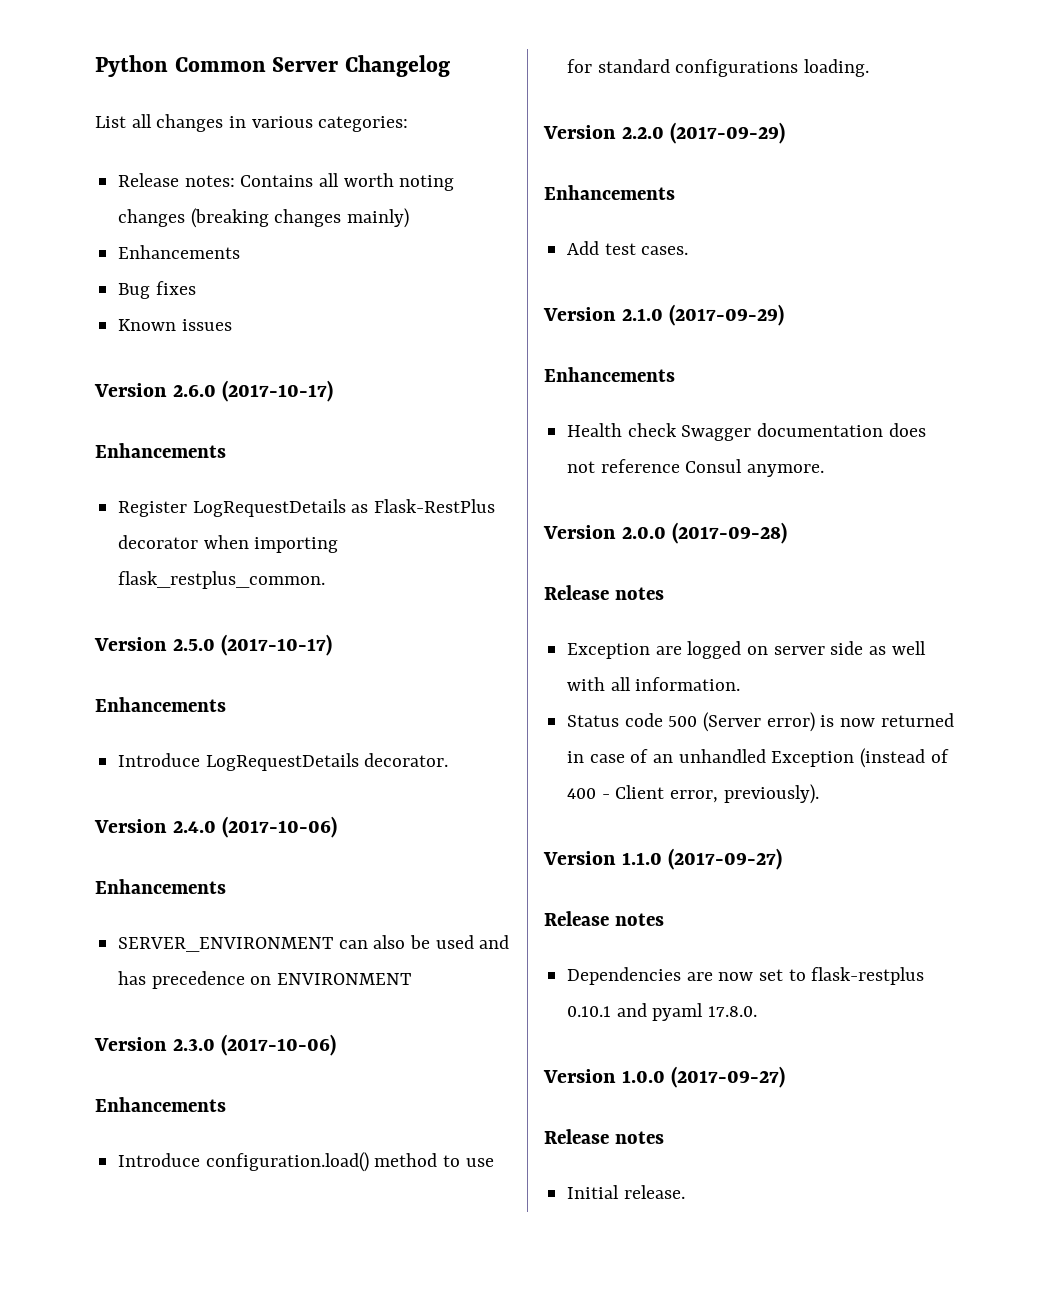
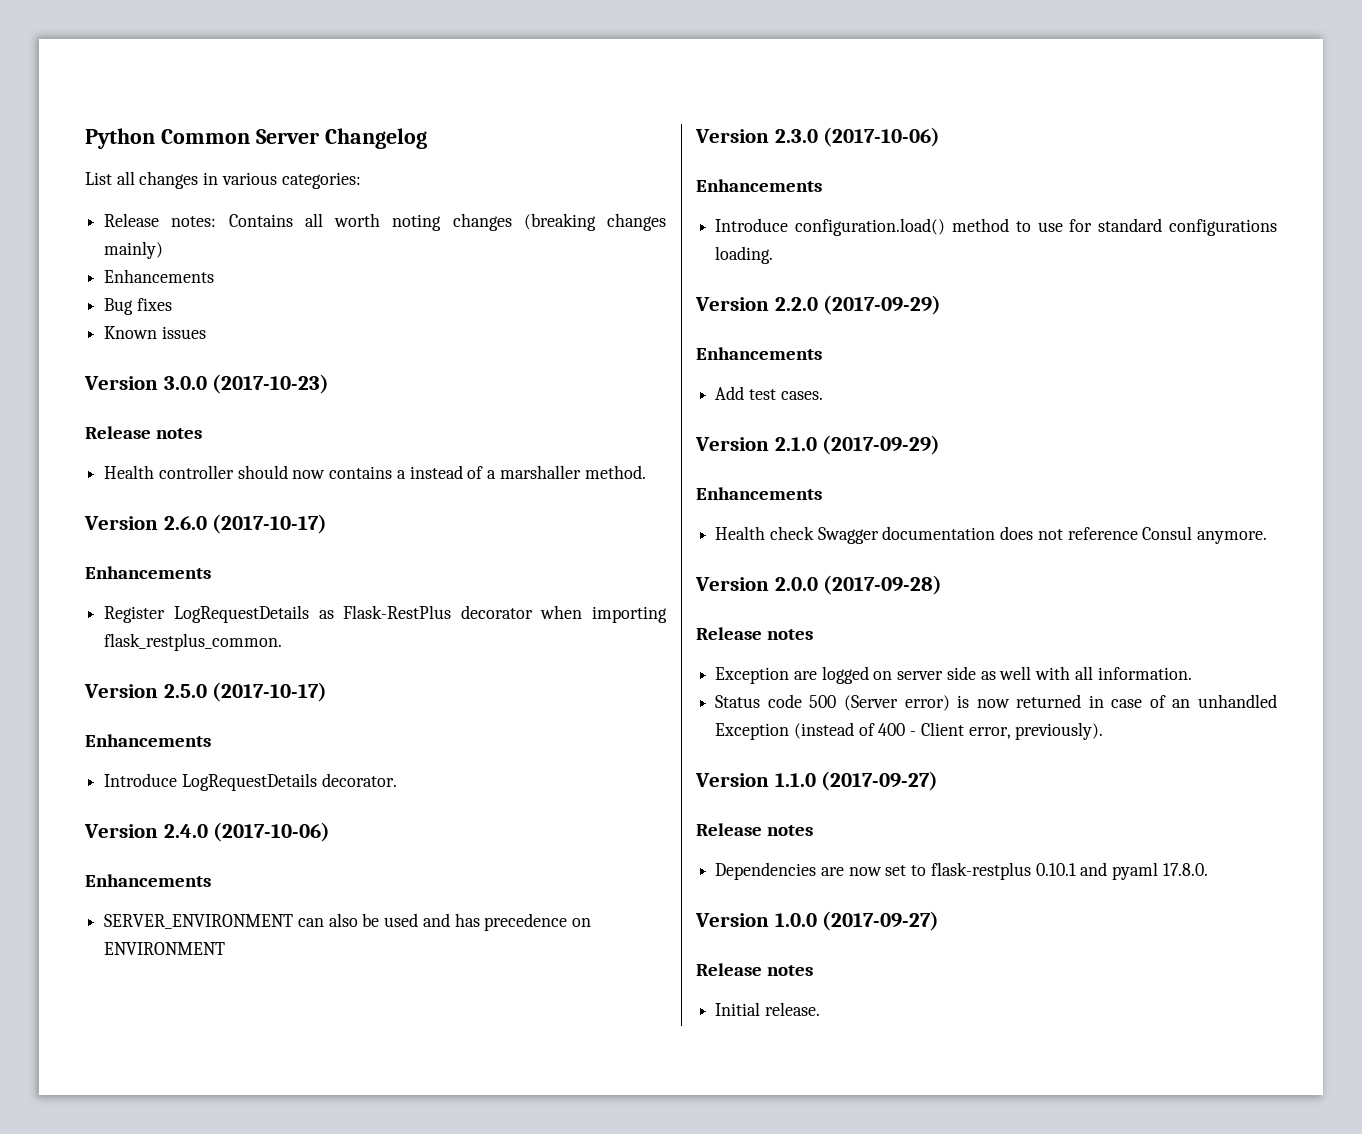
+ Version 3.0.0 (2017-10-23)
+ Release notes
+ Health controller should now contains a instead of a marshaller method.

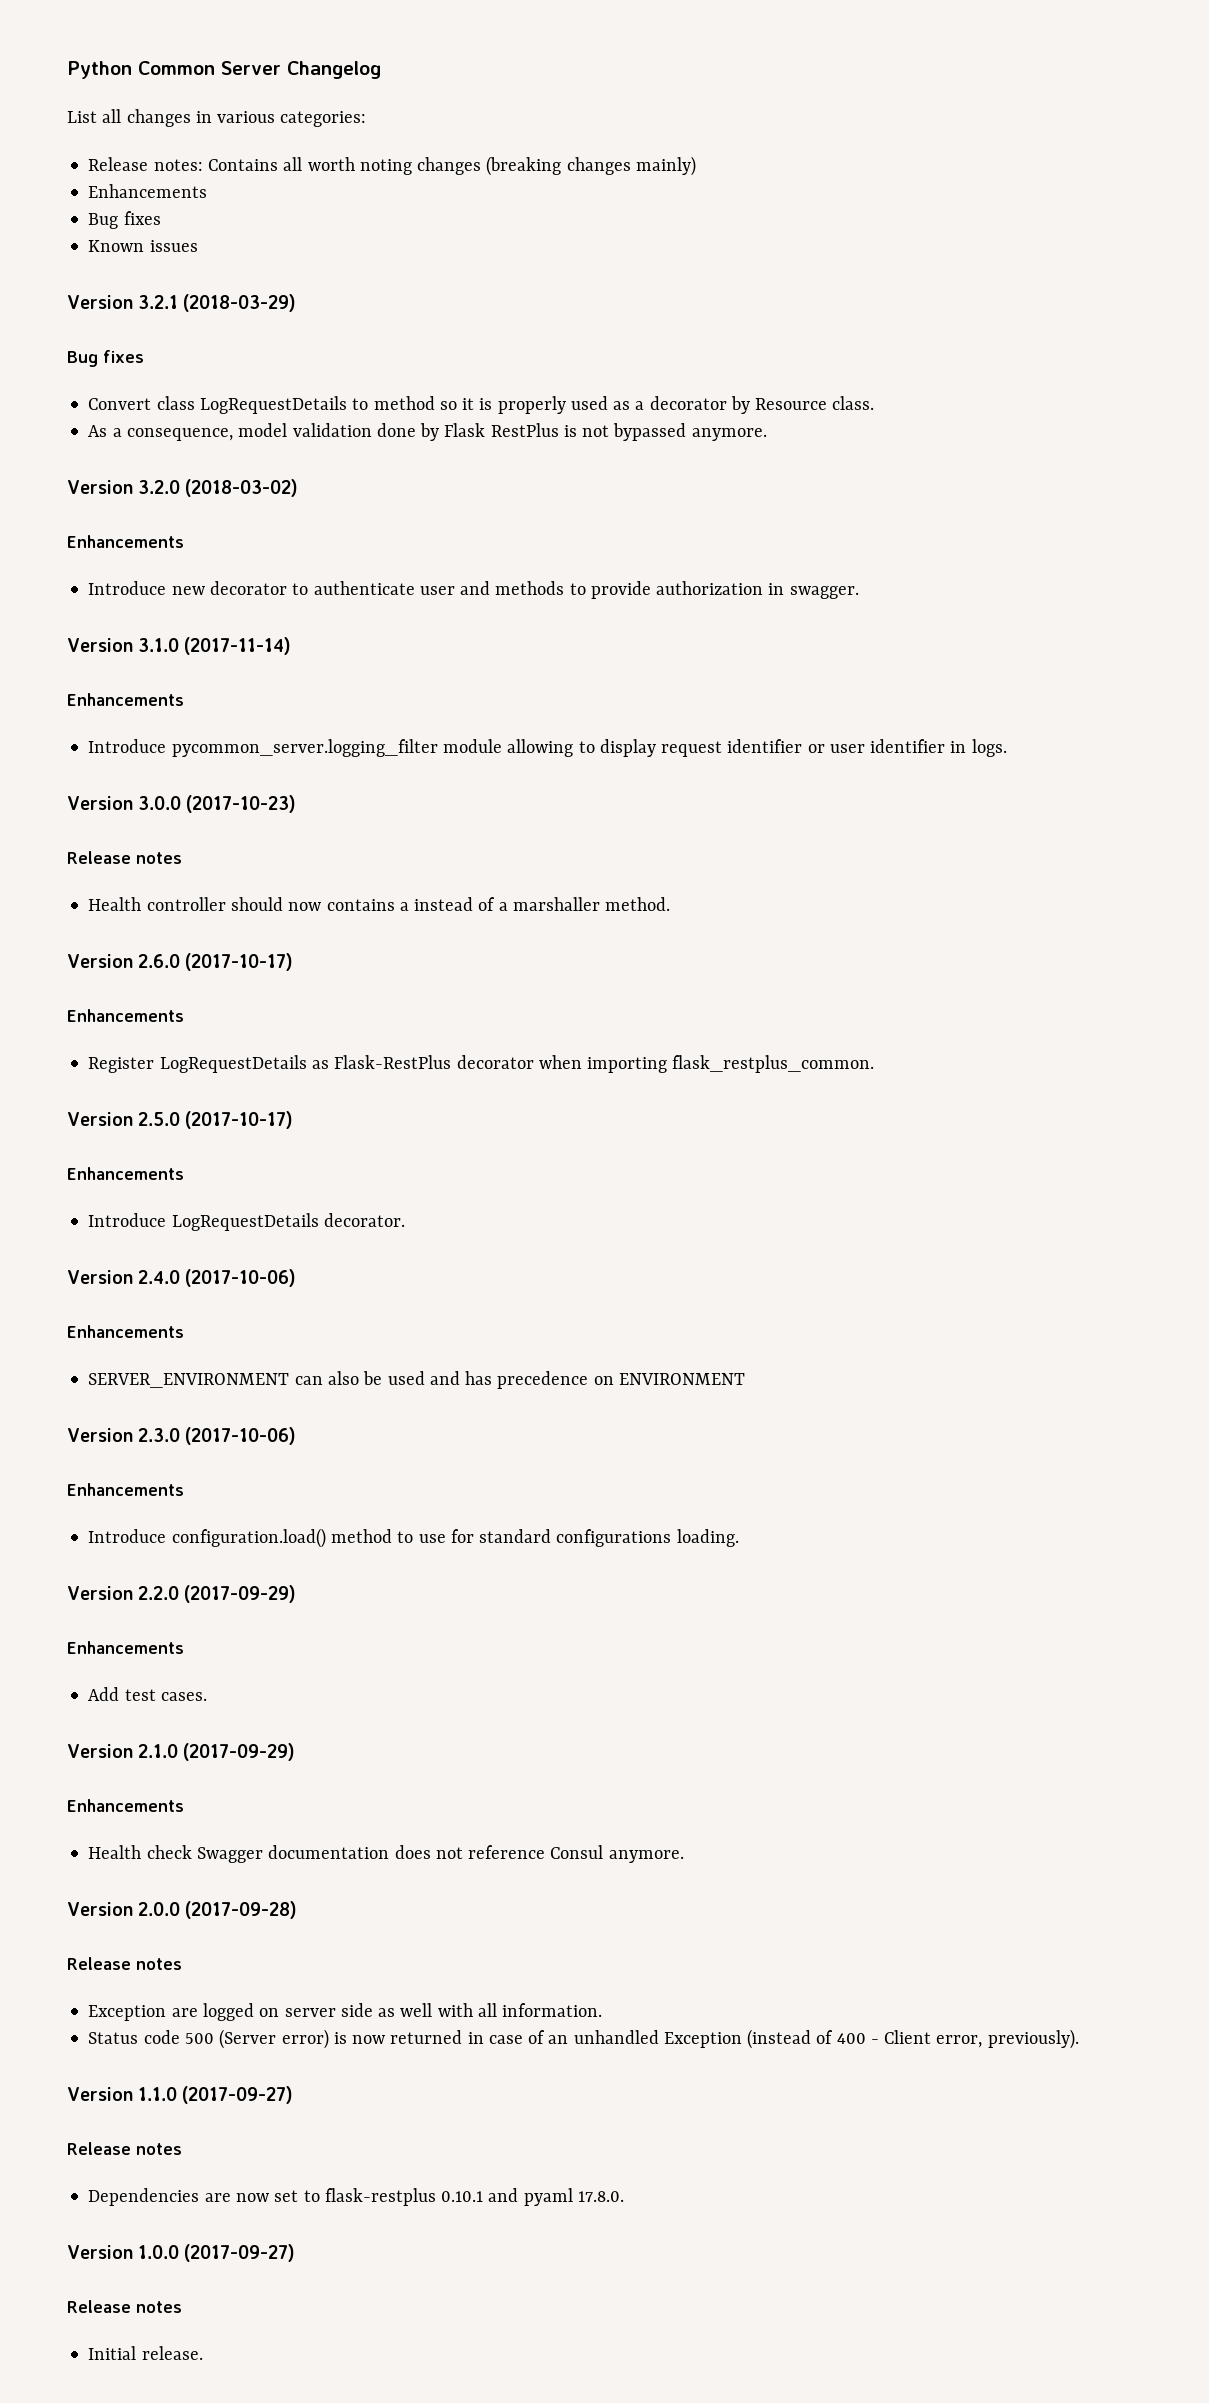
+ Version 3.2.1 (2018-03-29)
+ Bug fixes
+ Convert class LogRequestDetails to method so it is properly used as a decorator by Resource class.
+ As a consequence, model validation done by Flask RestPlus is not bypassed anymore.
+ Version 3.2.0 (2018-03-02)
+ Enhancements
+ Introduce new decorator to authenticate user and methods to provide authorization in swagger.
+ Version 3.1.0 (2017-11-14)
+ Enhancements
+ Introduce pycommon_server.logging_filter module allowing to display request identifier or user identifier in logs.

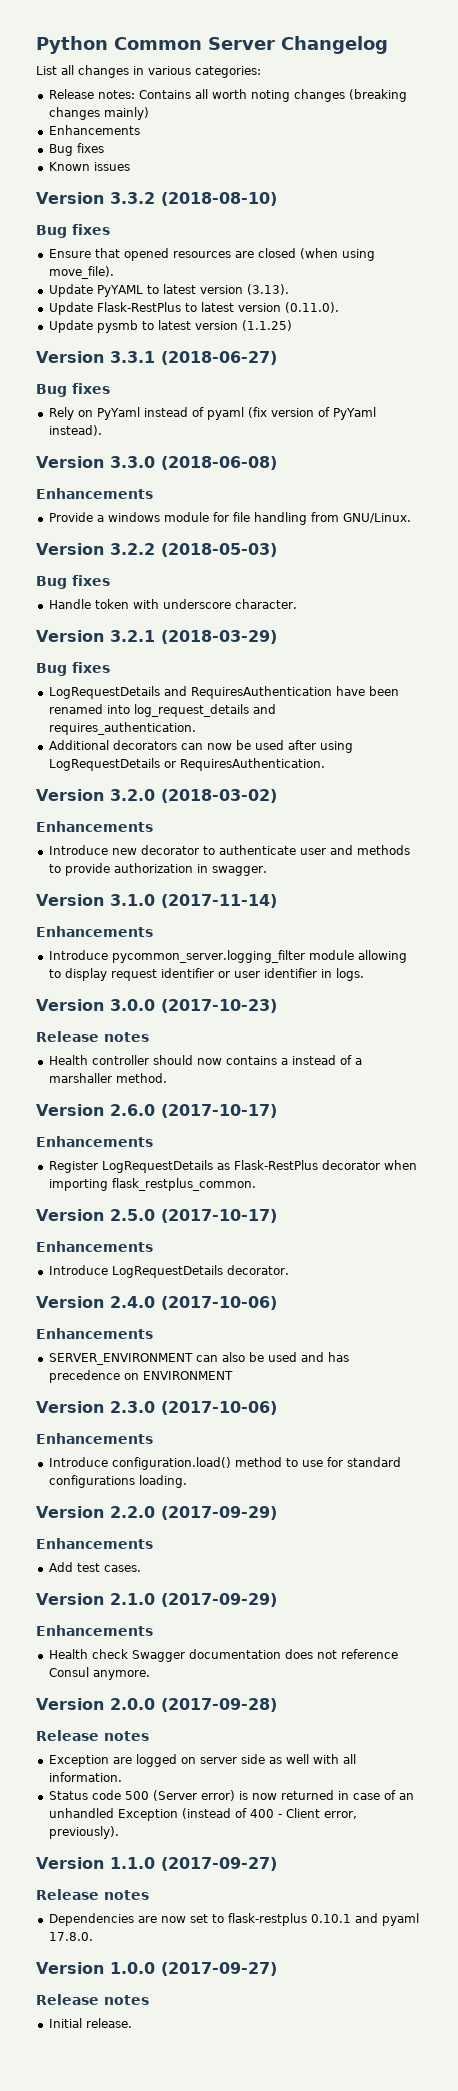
+ Version 3.3.2 (2018-08-10)
+ Bug fixes
+ Ensure that opened resources are closed (when using move_file).
+ Update PyYAML to latest version (3.13).
+ Update Flask-RestPlus to latest version (0.11.0).
+ Update pysmb to latest version (1.1.25)
+ Version 3.3.1 (2018-06-27)
+ Bug fixes
+ Rely on PyYaml instead of pyaml (fix version of PyYaml instead).
+ Version 3.3.0 (2018-06-08)
+ Enhancements
+ Provide a windows module for file handling from GNU/Linux.
+ Version 3.2.2 (2018-05-03)
+ Bug fixes
+ Handle token with underscore character.
- Convert class LogRequestDetails to method so it is properly used as a decorator by Resource class.
- As a consequence, model validation done by Flask RestPlus is not bypassed anymore.
+ LogRequestDetails and RequiresAuthentication have been renamed into log_request_details and requires_authentication.
+ Additional decorators can now be used after using LogRequestDetails or RequiresAuthentication.

